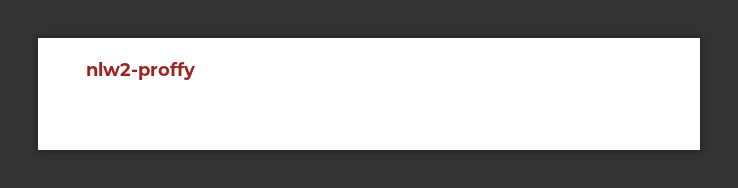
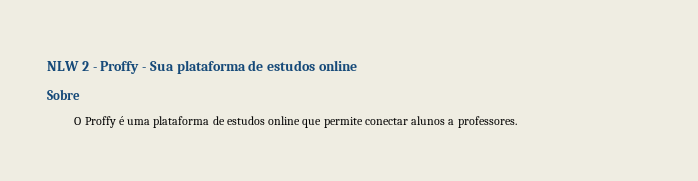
- nlw2-proffy
+ NLW 2 - Proffy - Sua plataforma de estudos online
+ Sobre
+ O Proffy é uma plataforma de estudos online que permite conectar alunos a professores.

